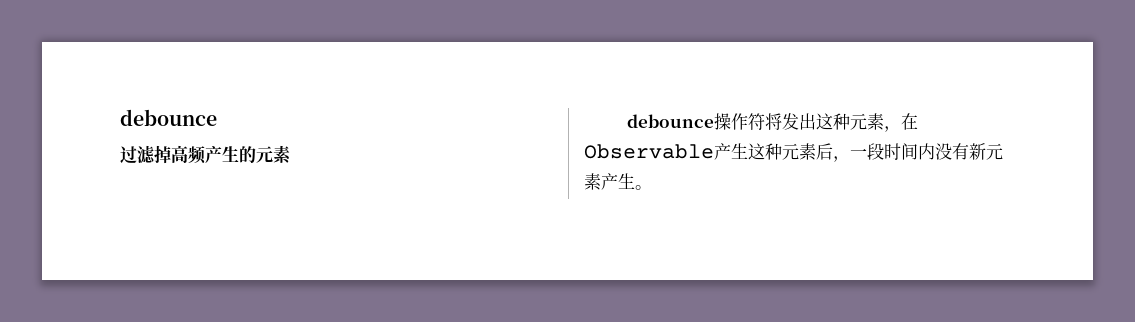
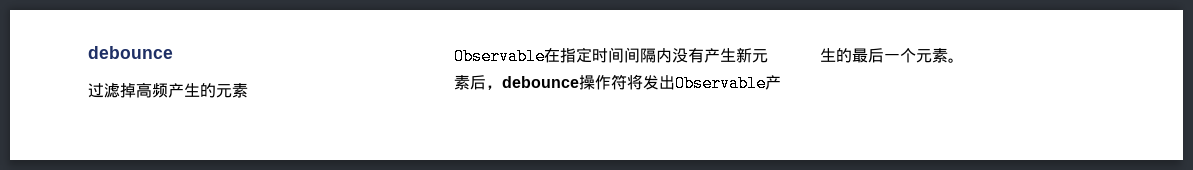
- debounce操作符将发出这种元素，在Observable产生这种元素后，一段时间内没有新元素产生。
+ Observable在指定时间间隔内没有产生新元素后，debounce操作符将发出Observable产生的最后一个元素。

